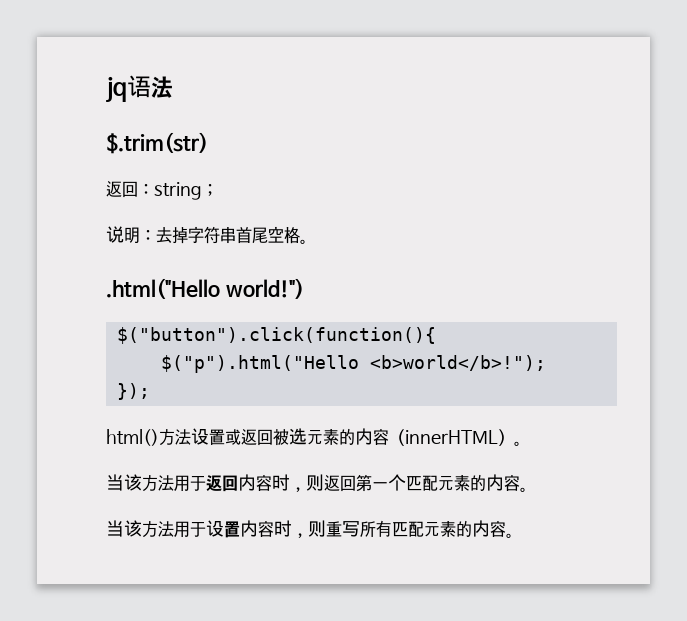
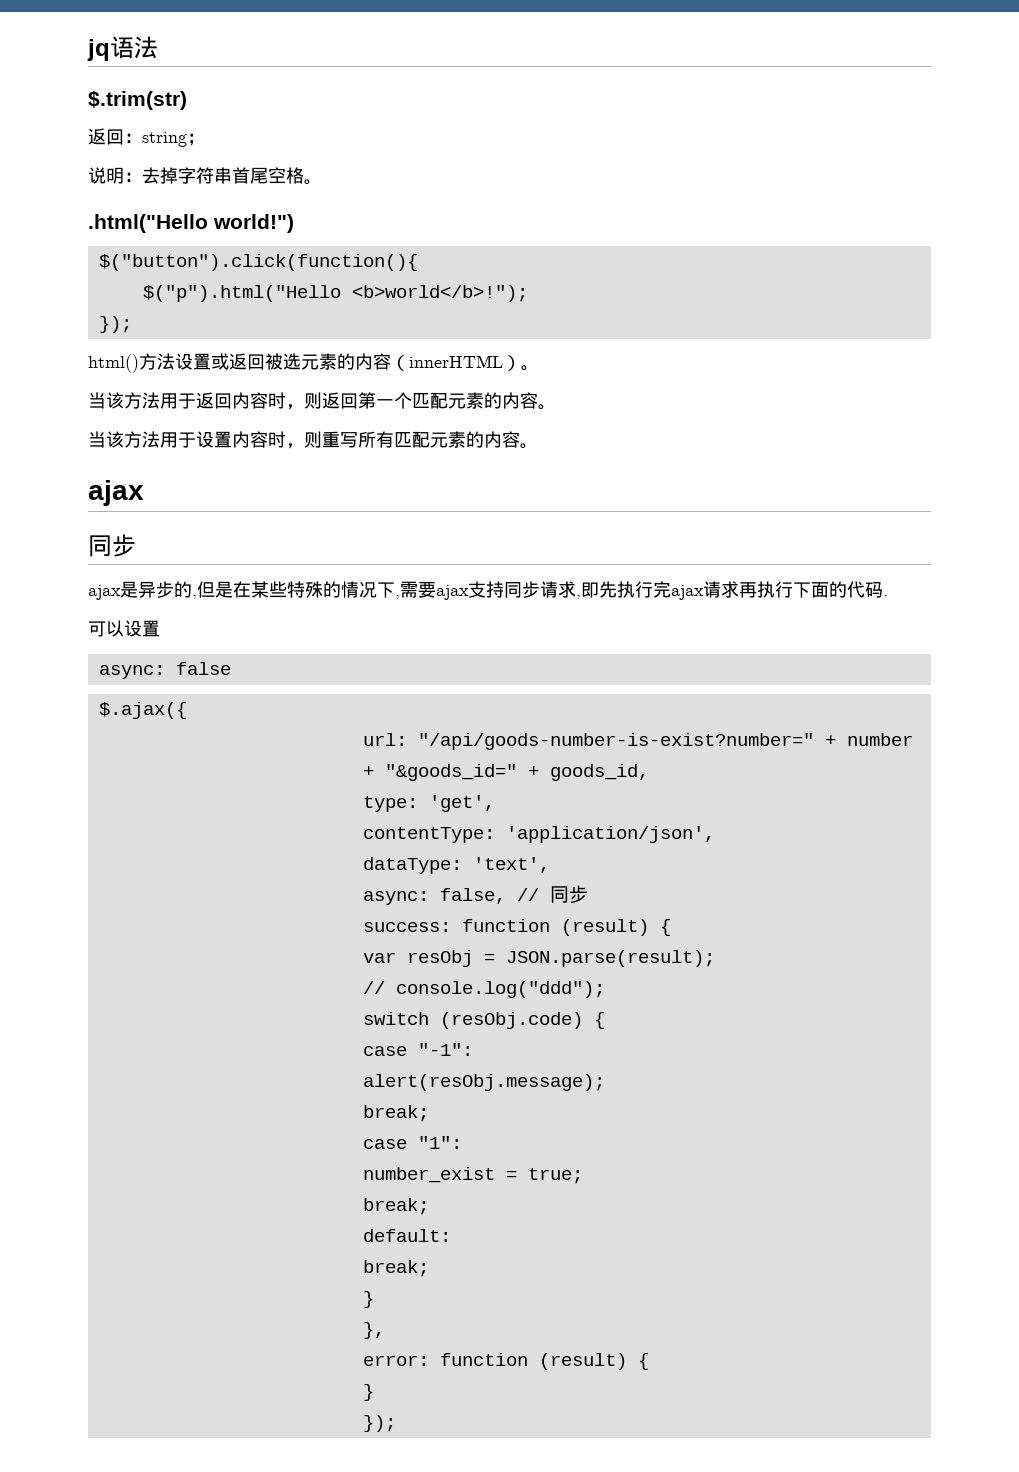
  当该方法用于设置内容时，则重写所有匹配元素的内容。
+ ajax
+ 同步
+ ajax是异步的,但是在某些特殊的情况下,需要ajax支持同步请求,即先执行完ajax请求再执行下面的代码.
+ 可以设置
+ async: false
+ $.ajax({
+ url: "/api/goods-number-is-exist?number=" + number + "&goods_id=" + goods_id,
+ type: 'get',
+ contentType: 'application/json',
+ dataType: 'text',
+ async: false, // 同步
+ success: function (result) {
+ var resObj = JSON.parse(result);
+ // console.log("ddd");
+ switch (resObj.code) {
+ case "-1":
+ alert(resObj.message);
+ break;
+ case "1":
+ number_exist = true;
+ break;
+ default:
+ break;
+ }
+ },
+ error: function (result) {
+ }
+ });

